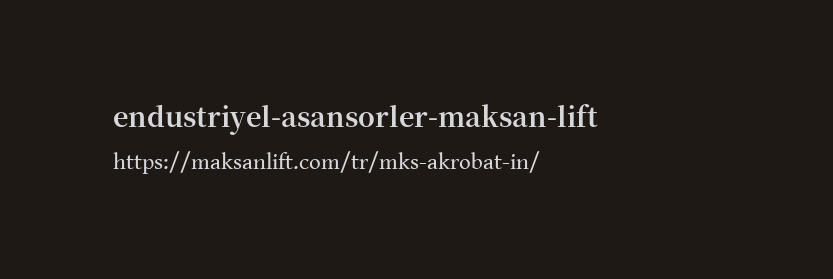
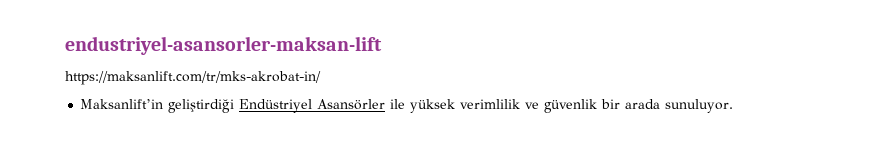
+ Maksanlift’in geliştirdiği Endüstriyel Asansörler ile yüksek verimlilik ve güvenlik bir arada sunuluyor.

